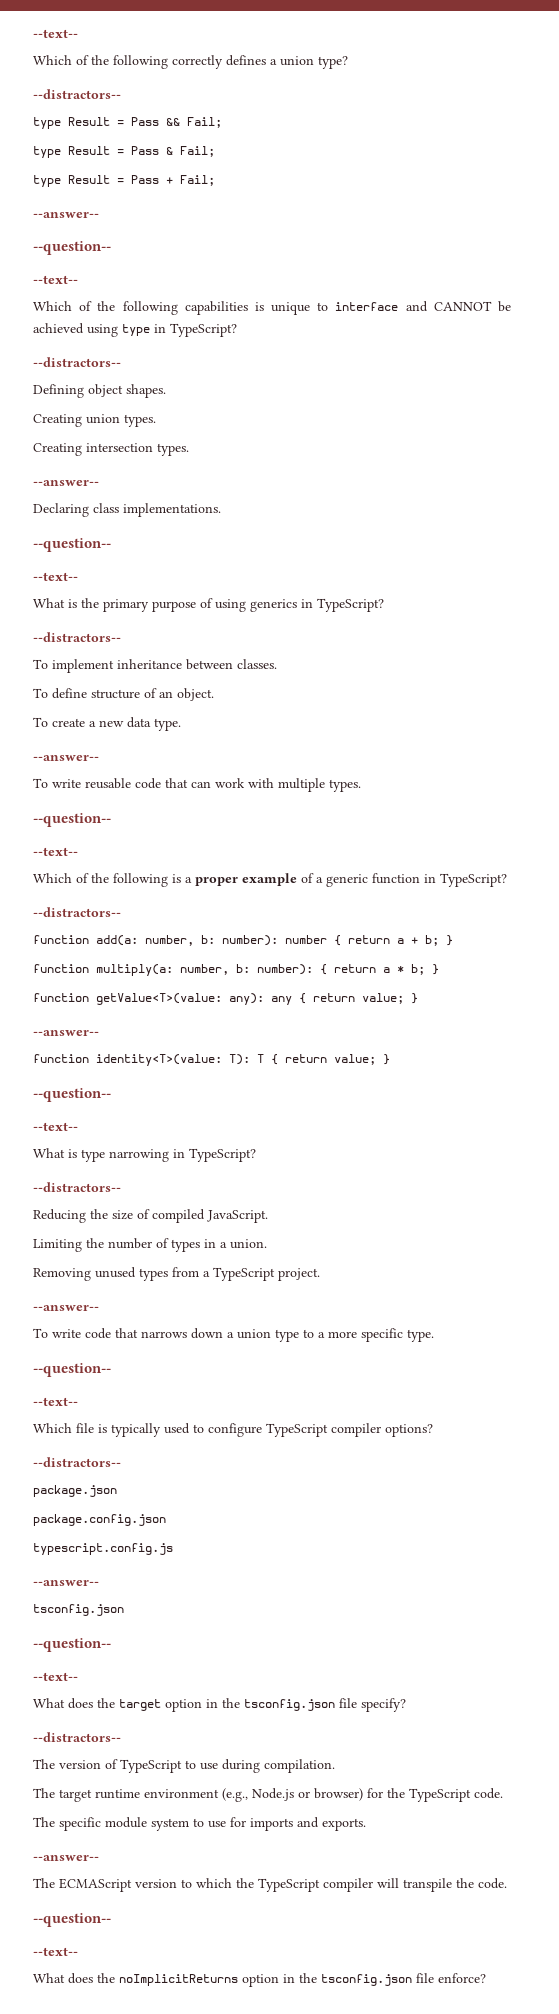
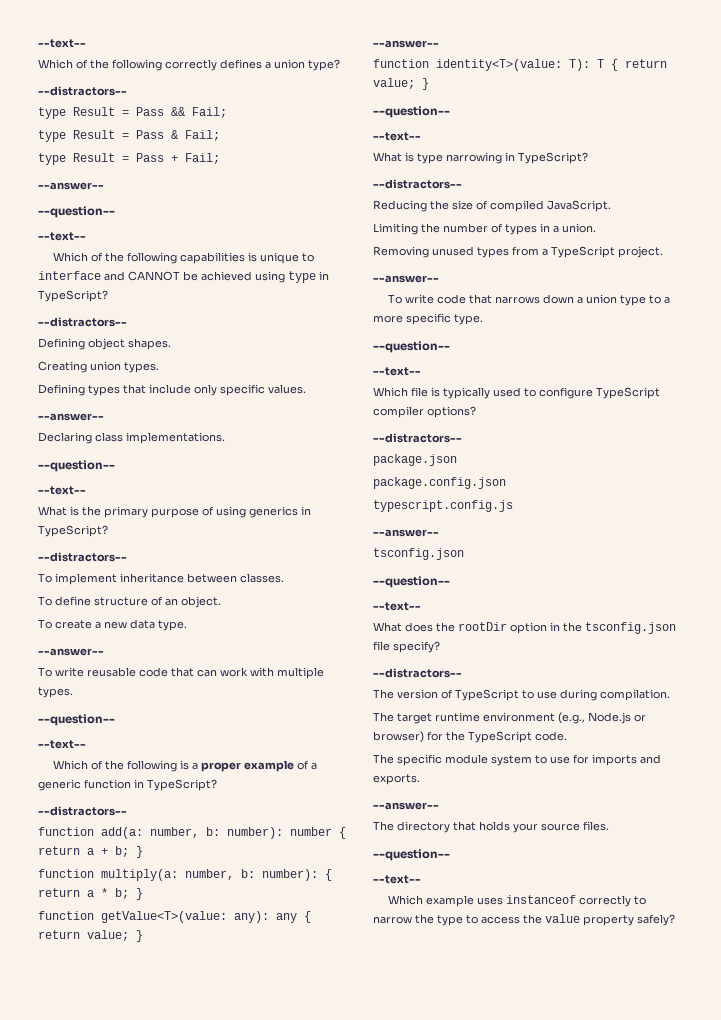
- Creating intersection types.
+ Defining types that include only specific values.
- What does the target option in the tsconfig.json file specify?
+ What does the rootDir option in the tsconfig.json file specify?
- The ECMAScript version to which the TypeScript compiler will transpile the code.
+ The directory that holds your source files.
  --question--
  --text--
- What does the noImplicitReturns option in the tsconfig.json file enforce?
+ Which example uses instanceof correctly to narrow the type to access the value property safely?

